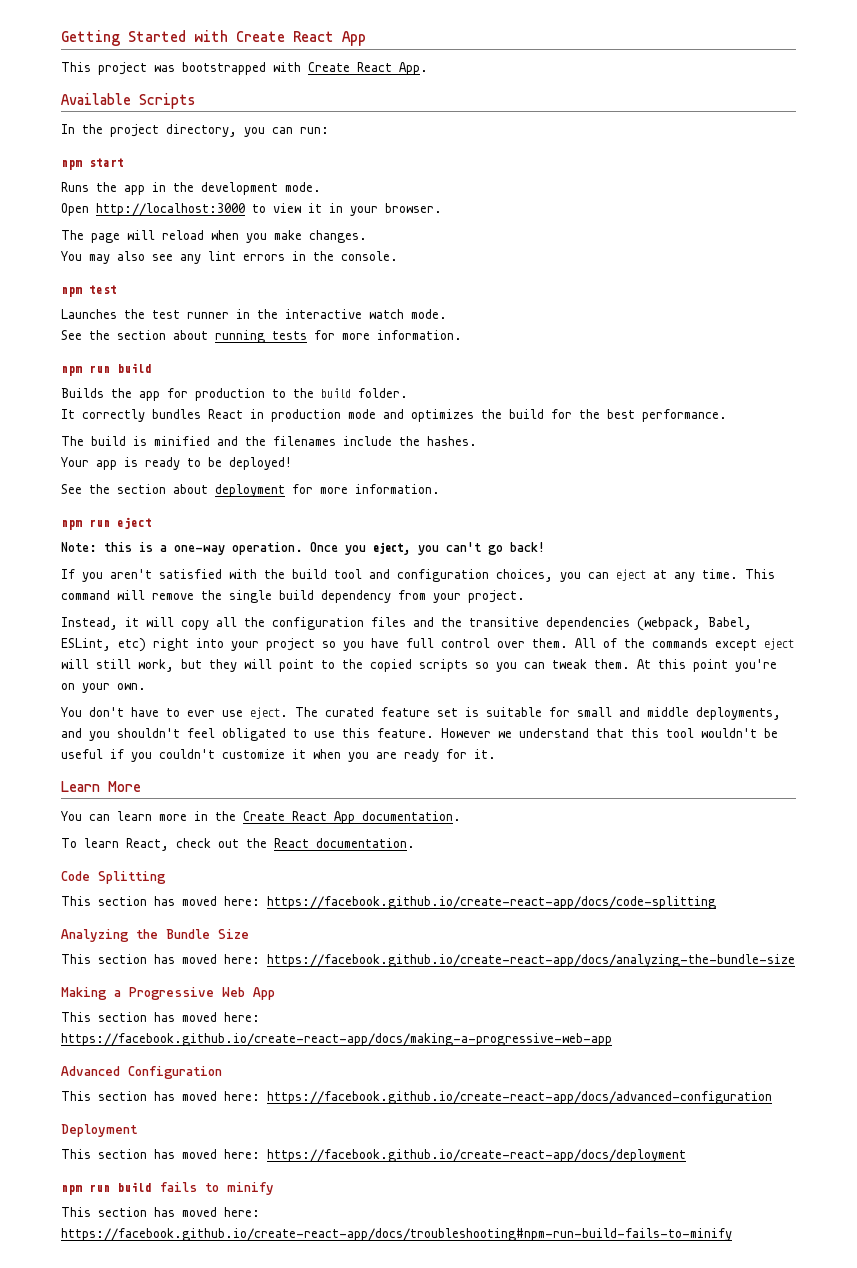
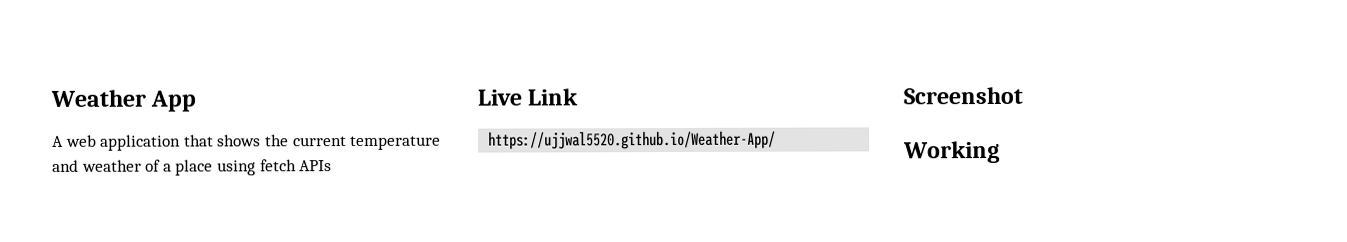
- Getting Started with Create React App
- This project was bootstrapped with Create React App.
- Available Scripts
- In the project directory, you can run:
- npm start
- Runs the app in the development mode.
- Open http://localhost:3000 to view it in your browser.
- The page will reload when you make changes.
- You may also see any lint errors in the console.
- npm test
- Launches the test runner in the interactive watch mode.
- See the section about running tests for more information.
- npm run build
- Builds the app for production to the build folder.
- It correctly bundles React in production mode and optimizes the build for the best performance.
- The build is minified and the filenames include the hashes.
- Your app is ready to be deployed!
- See the section about deployment for more information.
- npm run eject
- Note: this is a one-way operation. Once you eject, you can't go back!
- If you aren't satisfied with the build tool and configuration choices, you can eject at any time. This command will remove the single build dependency from your project.
- Instead, it will copy all the configuration files and the transitive dependencies (webpack, Babel, ESLint, etc) right into your project so you have full control over them. All of the commands except eject will still work, but they will point to the copied scripts so you can tweak them. At this point you're on your own.
- You don't have to ever use eject. The curated feature set is suitable for small and middle deployments, and you shouldn't feel obligated to use this feature. However we understand that this tool wouldn't be useful if you couldn't customize it when you are ready for it.
- Learn More
- You can learn more in the Create React App documentation.
- To learn React, check out the React documentation.
- Code Splitting
- This section has moved here: https://facebook.github.io/create-react-app/docs/code-splitting
- Analyzing the Bundle Size
- This section has moved here: https://facebook.github.io/create-react-app/docs/analyzing-the-bundle-size
- Making a Progressive Web App
- This section has moved here: https://facebook.github.io/create-react-app/docs/making-a-progressive-web-app
- Advanced Configuration
- This section has moved here: https://facebook.github.io/create-react-app/docs/advanced-configuration
- Deployment
- This section has moved here: https://facebook.github.io/create-react-app/docs/deployment
- npm run build fails to minify
- This section has moved here: https://facebook.github.io/create-react-app/docs/troubleshooting#npm-run-build-fails-to-minify
+ Weather App
+ A web application that shows the current temperature and weather of a place using fetch APIs
+ Live Link
+ https://ujjwal5520.github.io/Weather-App/
+ Screenshot
+ Working

